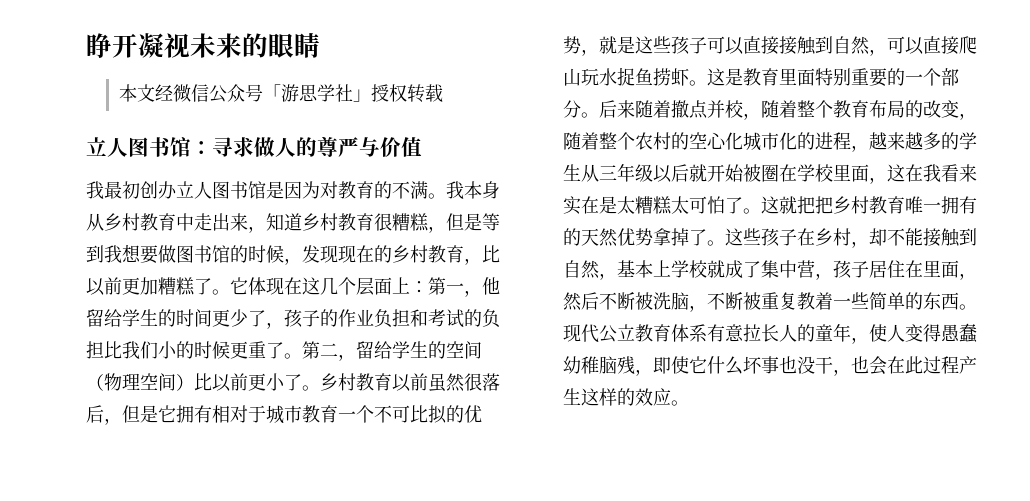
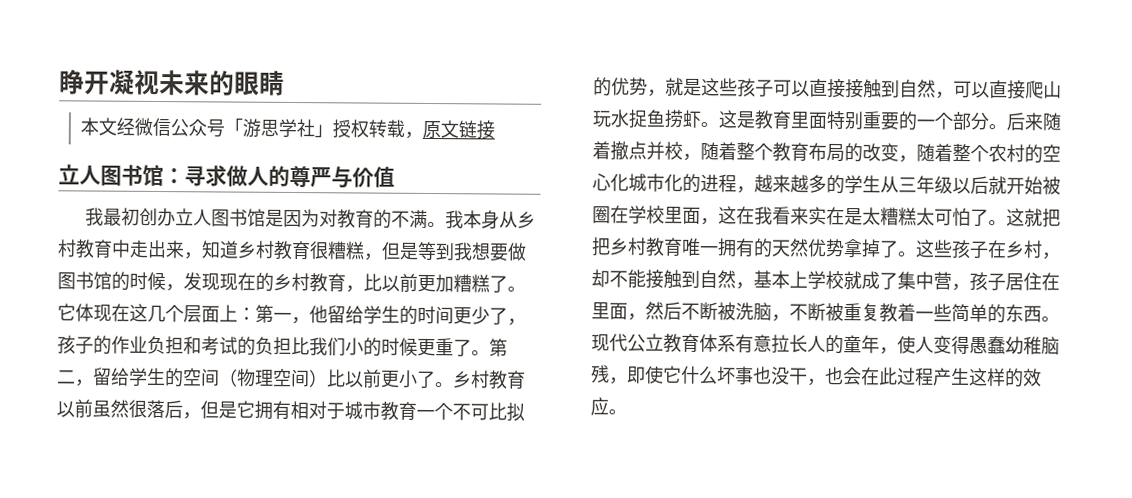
- 本文经微信公众号「游思学社」授权转载
+ 本文经微信公众号「游思学社」授权转载，原文链接

